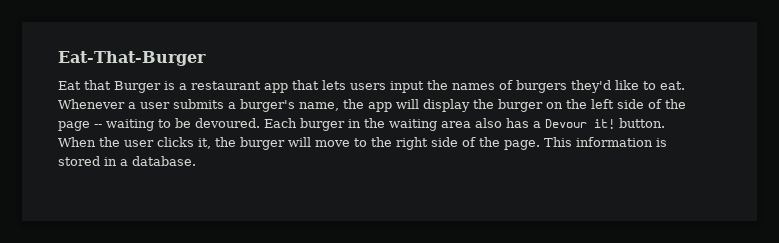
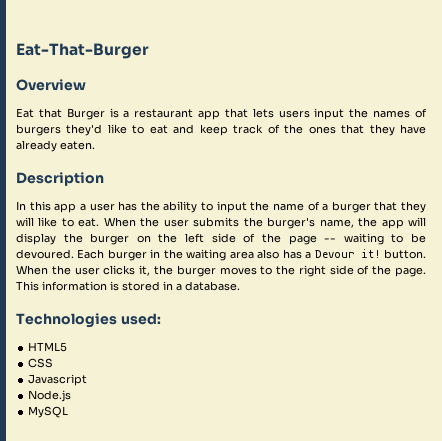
+ Overview
- Eat that Burger is a restaurant app that lets users input the names of burgers they'd like to eat. Whenever a user submits a burger's name, the app will display the burger on the left side of the page -- waiting to be devoured.
+ Eat that Burger is a restaurant app that lets users input the names of burgers they'd like to eat and keep track of the ones that they have already eaten.
+ Description
+ In this app a user has the ability to input the name of a burger that they will like to eat. When the user submits the burger's name, the app will display the burger on the left side of the page -- waiting to be devoured.
- When the user clicks it, the burger will move to the right side of the page.
+ When the user clicks it, the burger moves to the right side of the page.
+ Technologies used:
+ HTML5
+ CSS
+ Javascript
+ Node.js
+ MySQL

